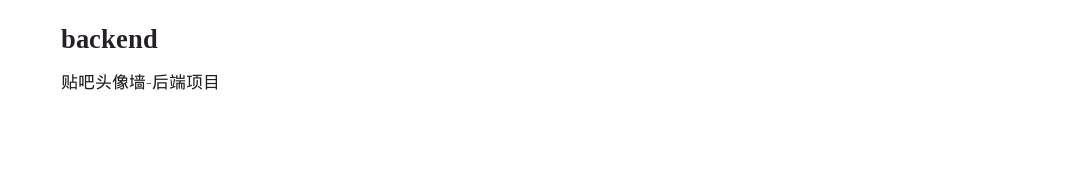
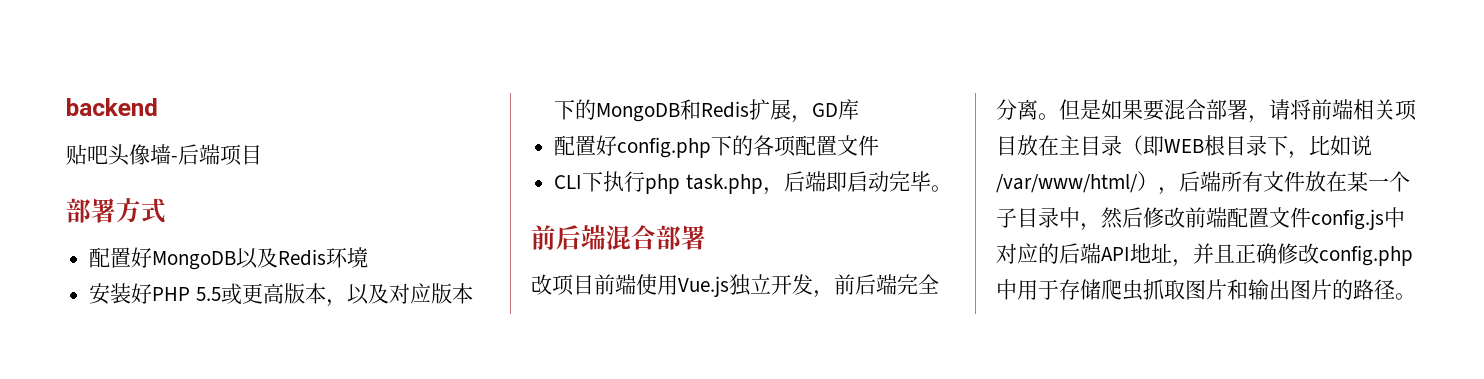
+ 部署方式
+ 配置好MongoDB以及Redis环境
+ 安装好PHP 5.5或更高版本，以及对应版本下的MongoDB和Redis扩展，GD库
+ 配置好config.php下的各项配置文件
+ CLI下执行php task.php，后端即启动完毕。
+ 前后端混合部署
+ 改项目前端使用Vue.js独立开发，前后端完全分离。但是如果要混合部署，请将前端相关项目放在主目录（即WEB根目录下，比如说/var/www/html/），后端所有文件放在某一个子目录中，然后修改前端配置文件config.js中对应的后端API地址，并且正确修改config.php中用于存储爬虫抓取图片和输出图片的路径。

